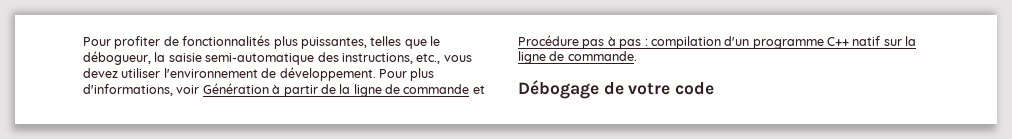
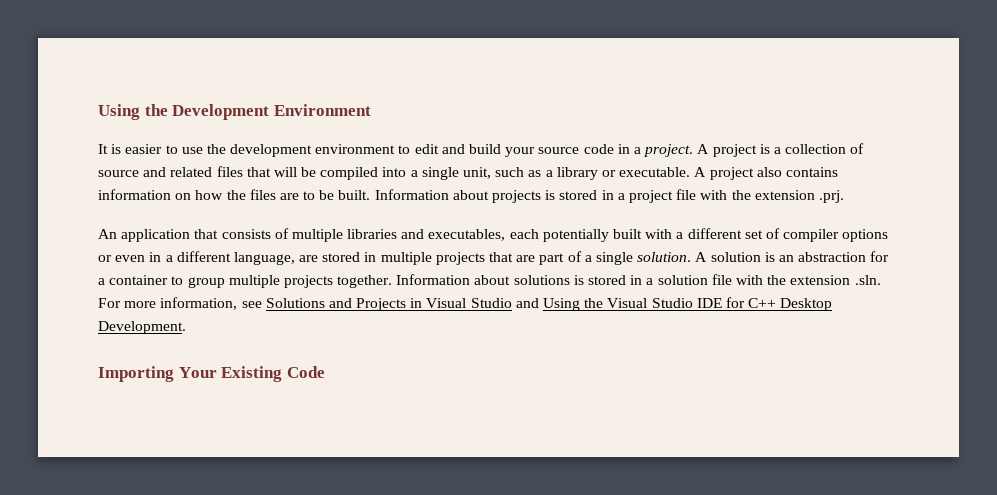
- Pour profiter de fonctionnalités plus puissantes, telles que le débogueur, la saisie semi-automatique des instructions, etc., vous devez utiliser l'environnement de développement. Pour plus d'informations, voir Génération à partir de la ligne de commande et Procédure pas à pas : compilation d'un programme C++ natif sur la ligne de commande.
- Débogage de votre code
+ Using the Development Environment
+ It is easier to use the development environment to edit and build your source code in a project. A project is a collection of source and related files that will be compiled into a single unit, such as a library or executable. A project also contains information on how the files are to be built. Information about projects is stored in a project file with the extension .prj.
+ An application that consists of multiple libraries and executables, each potentially built with a different set of compiler options or even in a different language, are stored in multiple projects that are part of a single solution. A solution is an abstraction for a container to group multiple projects together. Information about solutions is stored in a solution file with the extension .sln. For more information, see Solutions and Projects in Visual Studio and Using the Visual Studio IDE for C++ Desktop Development.
+ Importing Your Existing Code

